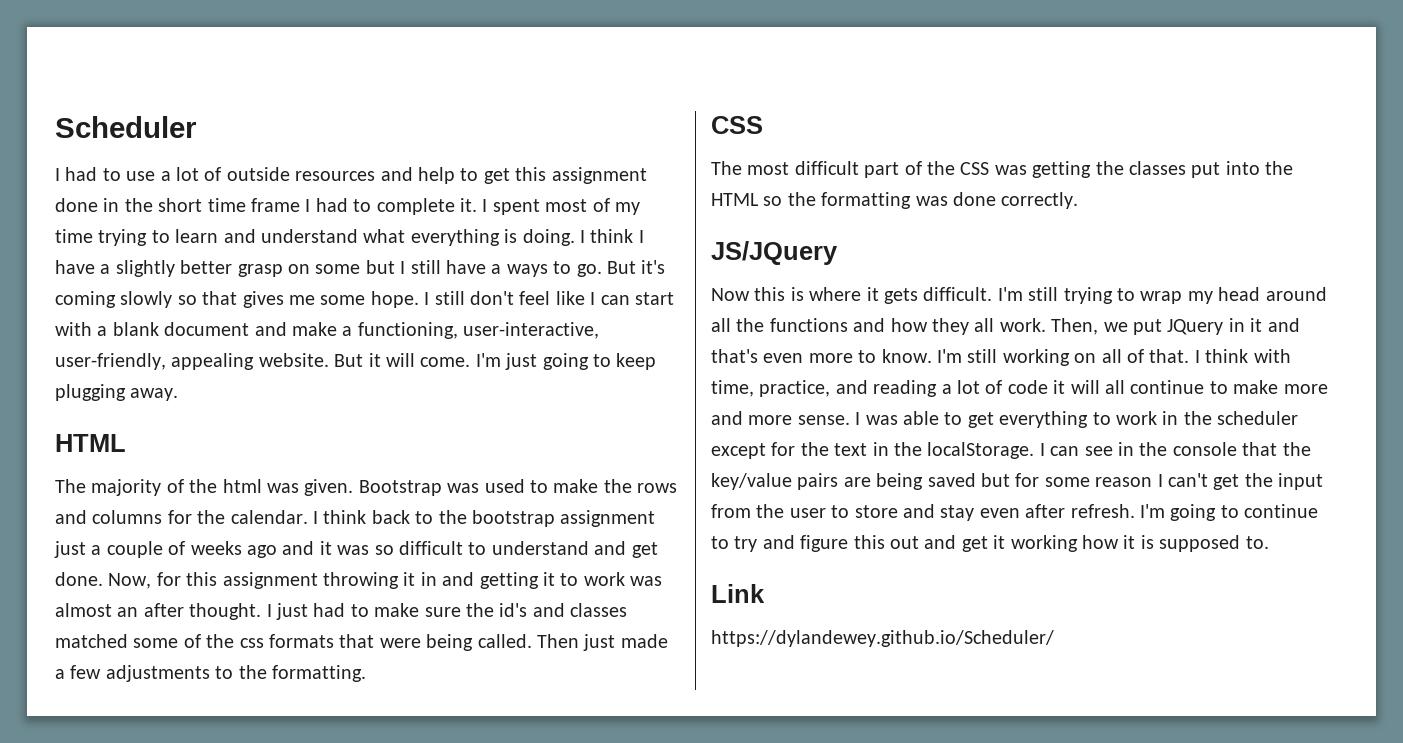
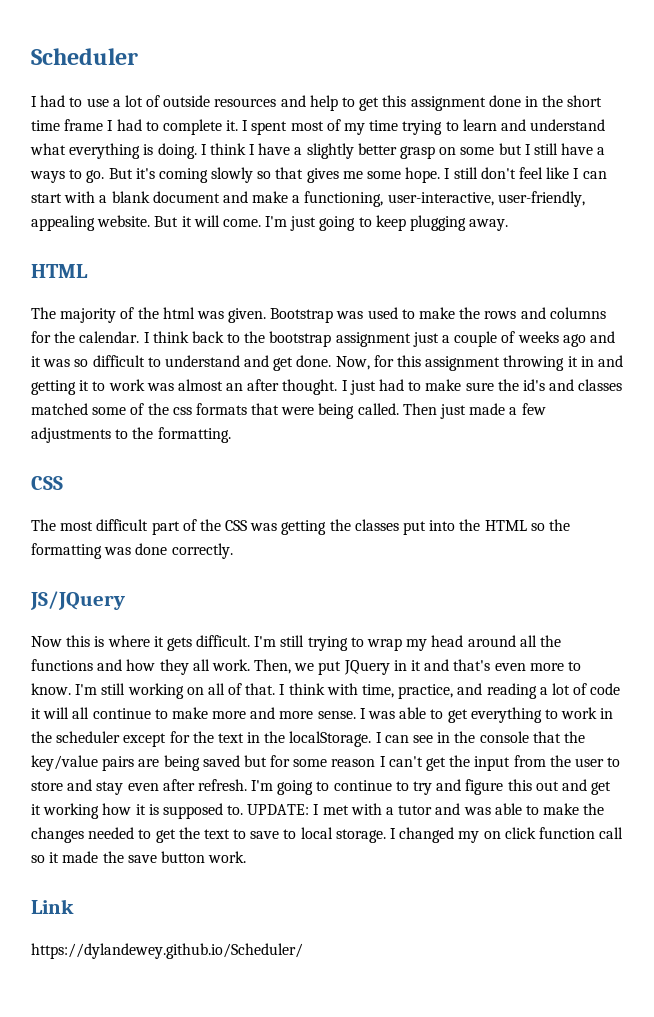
+ UPDATE: I met with a tutor and was able to make the changes needed to get the text to save to local storage. I changed my on click function call so it made the save button work.

